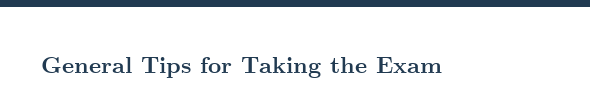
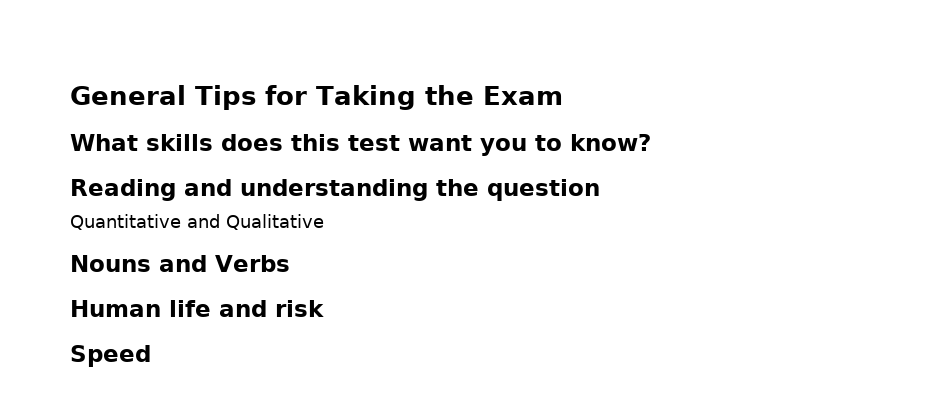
+ What skills does this test want you to know?
+ Reading and understanding the question
+ Quantitative and Qualitative
+ Nouns and Verbs
+ Human life and risk
+ Speed

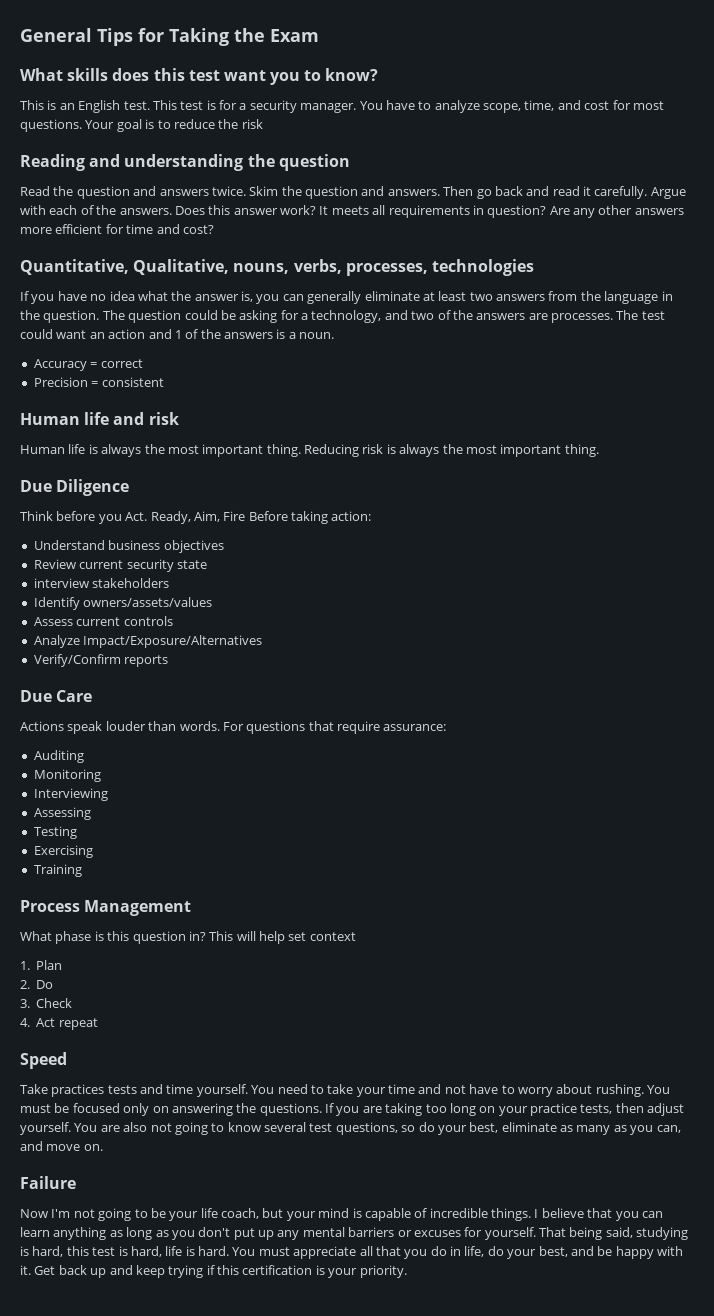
+ This is an English test. This test is for a security manager. You have to analyze scope, time, and cost for most questions. Your goal is to reduce the risk
- Quantitative and Qualitative
- Nouns and Verbs
+ Read the question and answers twice. Skim the question and answers. Then go back and read it carefully. Argue with each of the answers. Does this answer work? It meets all requirements in question? Are any other answers more efficient for time and cost?
+ Quantitative, Qualitative, nouns, verbs, processes, technologies
+ If you have no idea what the answer is, you can generally eliminate at least two answers from the language in the question. The question could be asking for a technology, and two of the answers are processes. The test could want an action and 1 of the answers is a noun.
+ Accuracy = correct
+ Precision = consistent
  Human life and risk
+ Human life is always the most important thing. Reducing risk is always the most important thing.
+ Due Diligence
+ Think before you Act. Ready, Aim, Fire Before taking action:
+ Understand business objectives
+ Review current security state
+ interview stakeholders
+ Identify owners/assets/values
+ Assess current controls
+ Analyze Impact/Exposure/Alternatives
+ Verify/Confirm reports
+ Due Care
+ Actions speak louder than words. For questions that require assurance:
+ Auditing
+ Monitoring
+ Interviewing
+ Assessing
+ Testing
+ Exercising
+ Training
+ Process Management
+ What phase is this question in? This will help set context
+ 1. Plan
+ 2. Do
+ 3. Check
+ 4. Act repeat
  Speed
+ Take practices tests and time yourself. You need to take your time and not have to worry about rushing. You must be focused only on answering the questions. If you are taking too long on your practice tests, then adjust yourself. You are also not going to know several test questions, so do your best, eliminate as many as you can, and move on.
+ Failure
+ Now I'm not going to be your life coach, but your mind is capable of incredible things. I believe that you can learn anything as long as you don't put up any mental barriers or excuses for yourself. That being said, studying is hard, this test is hard, life is hard. You must appreciate all that you do in life, do your best, and be happy with it. Get back up and keep trying if this certification is your priority.

